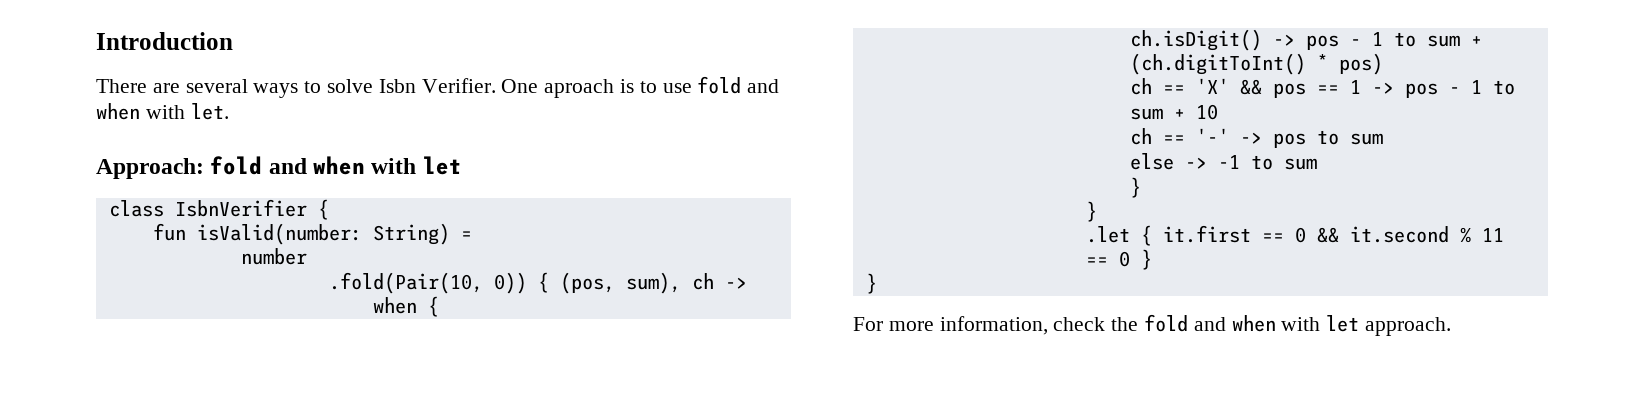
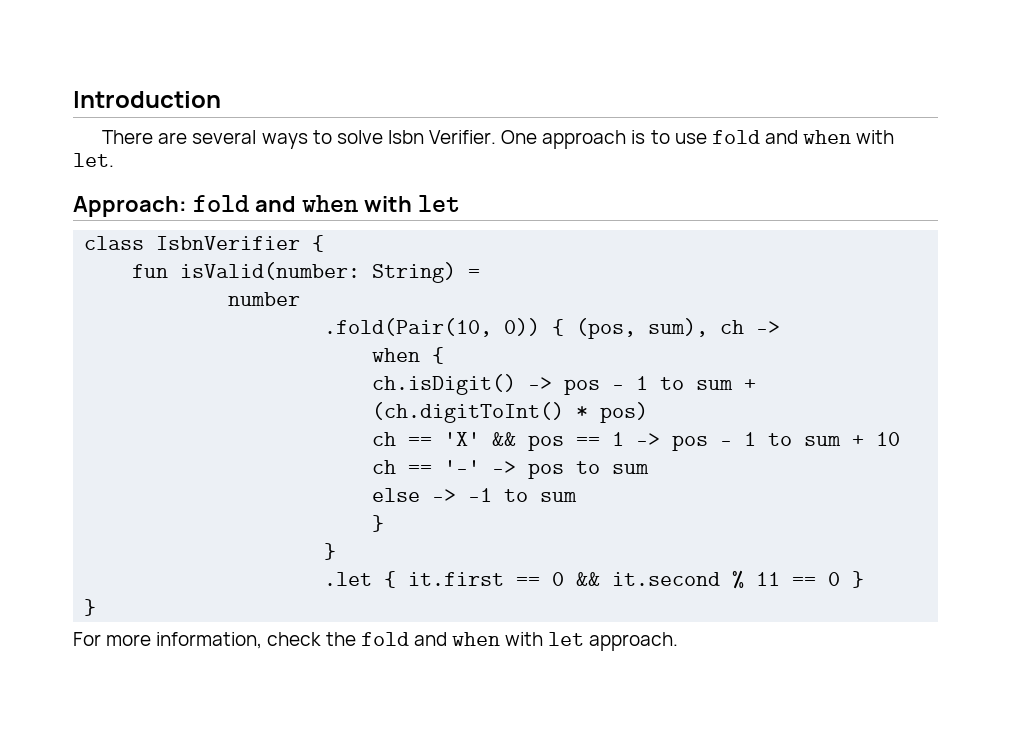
- One aproach is to use fold and when with let.
+ One approach is to use fold and when with let.

